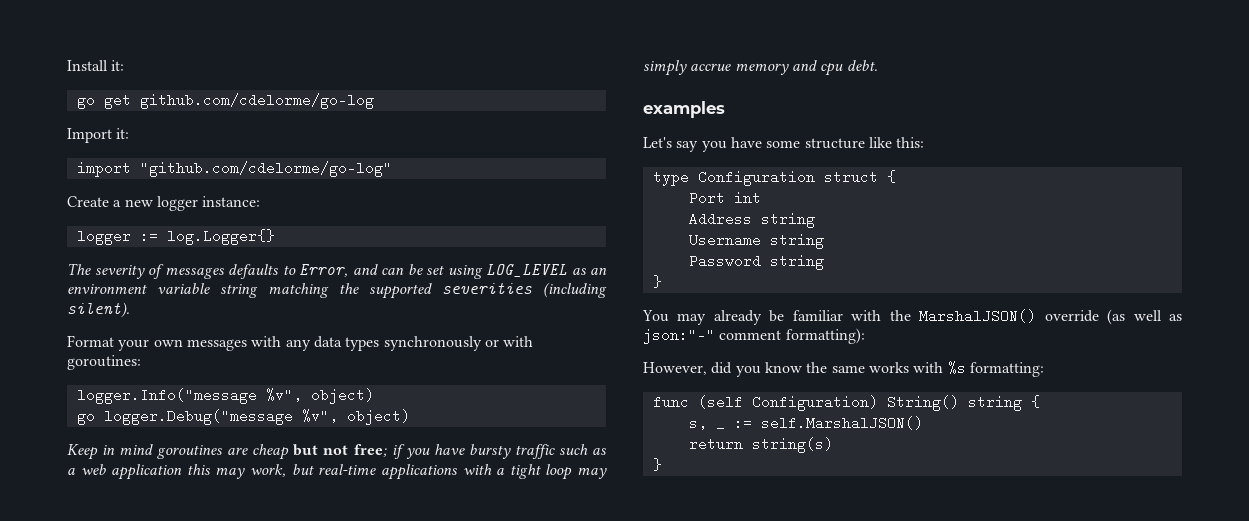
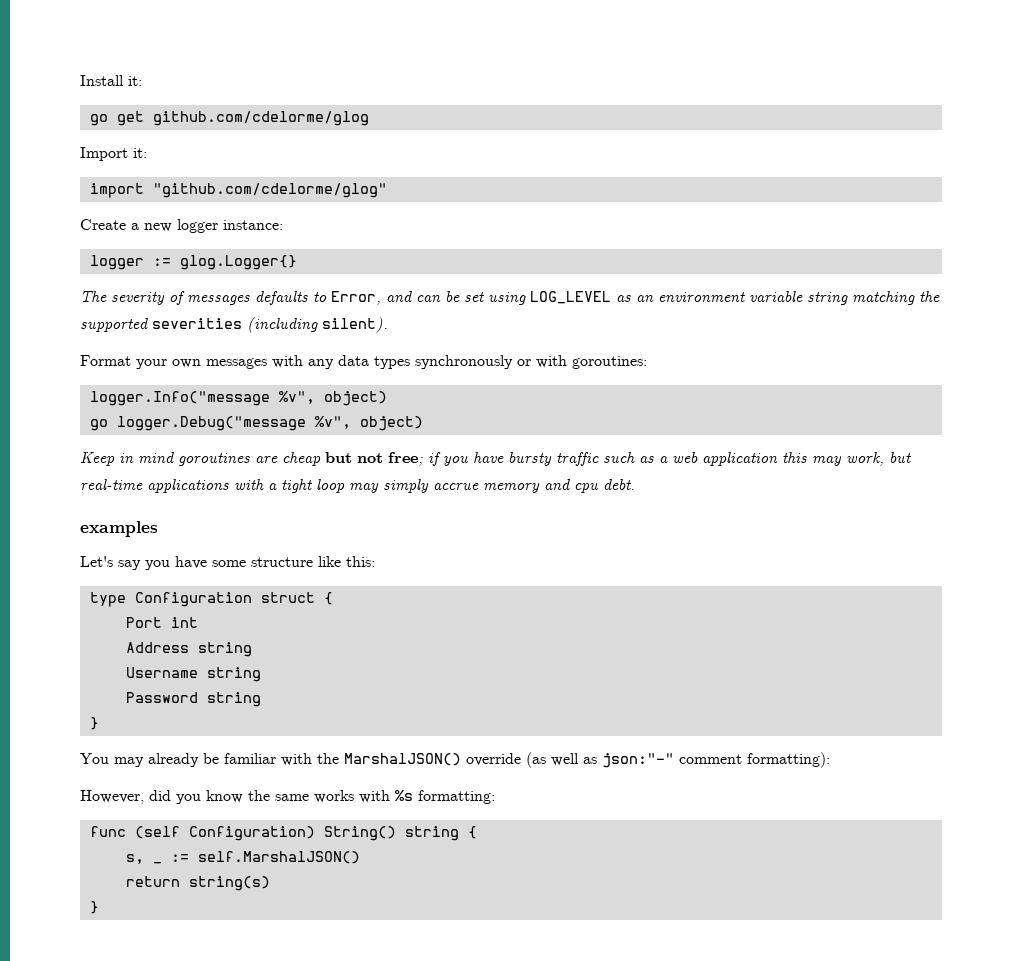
- go get github.com/cdelorme/go-log
+ go get github.com/cdelorme/glog
- import "github.com/cdelorme/go-log"
+ import "github.com/cdelorme/glog"
- logger := log.Logger{}
+ logger := glog.Logger{}

